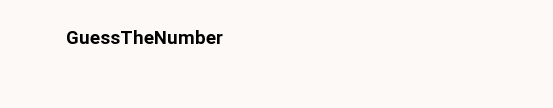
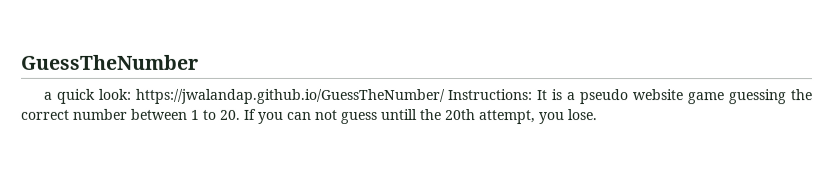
+ a quick look: https://jwalandap.github.io/GuessTheNumber/ Instructions: It is a pseudo website game guessing the correct number between 1 to 20. If you can not guess untill the 20th attempt, you lose.

